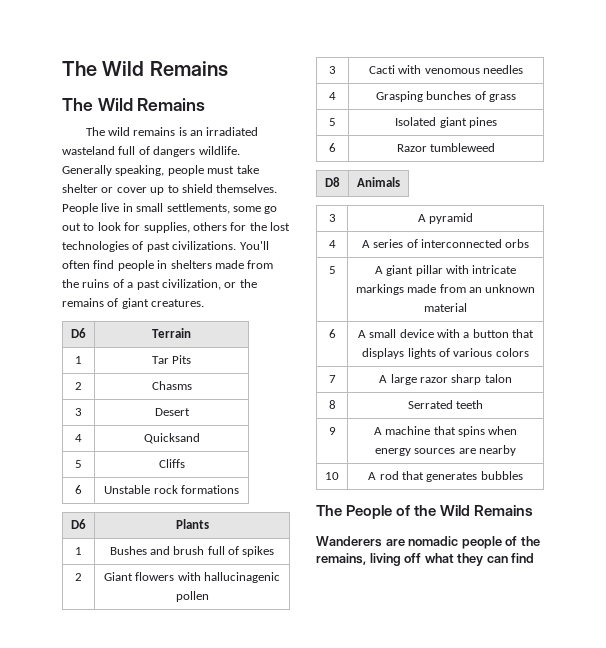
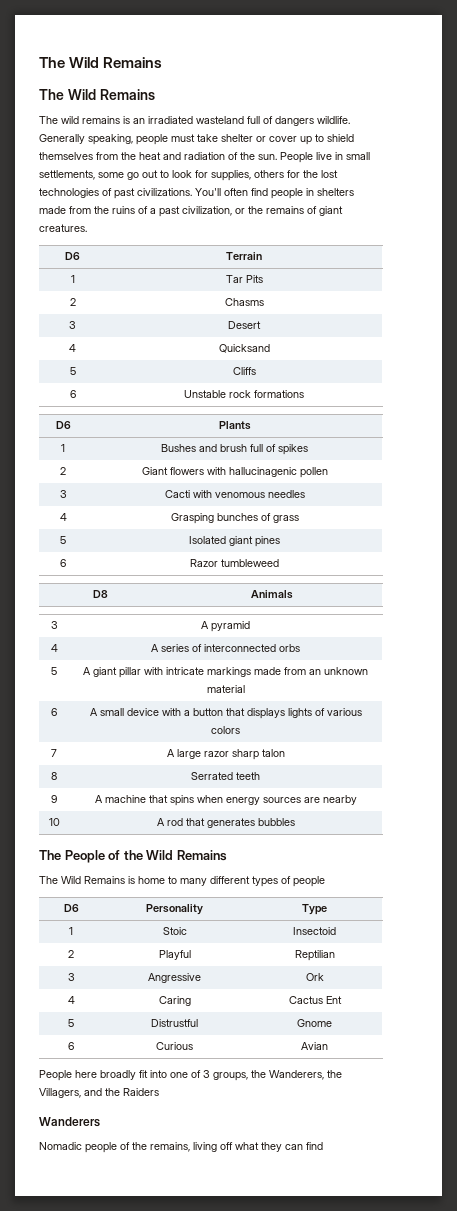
- Generally speaking, people must take shelter or cover up to shield themselves.
+ Generally speaking, people must take shelter or cover up to shield themselves from the heat and radiation of the sun.
+ The Wild Remains is home to many different types of people
+ D6 | Personality | Type
+ 1 | Stoic | Insectoid
+ 2 | Playful | Reptilian
+ 3 | Angressive | Ork
+ 4 | Caring | Cactus Ent
+ 5 | Distrustful | Gnome
+ 6 | Curious | Avian
+ People here broadly fit into one of 3 groups, the Wanderers, the Villagers, and the Raiders
- Wanderers are nomadic people of the remains, living off what they can find
+ Wanderers
+ Nomadic people of the remains, living off what they can find

